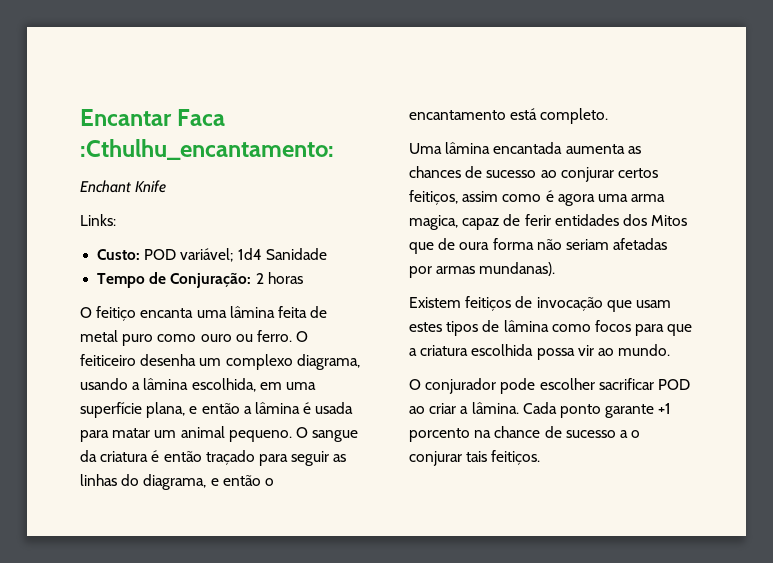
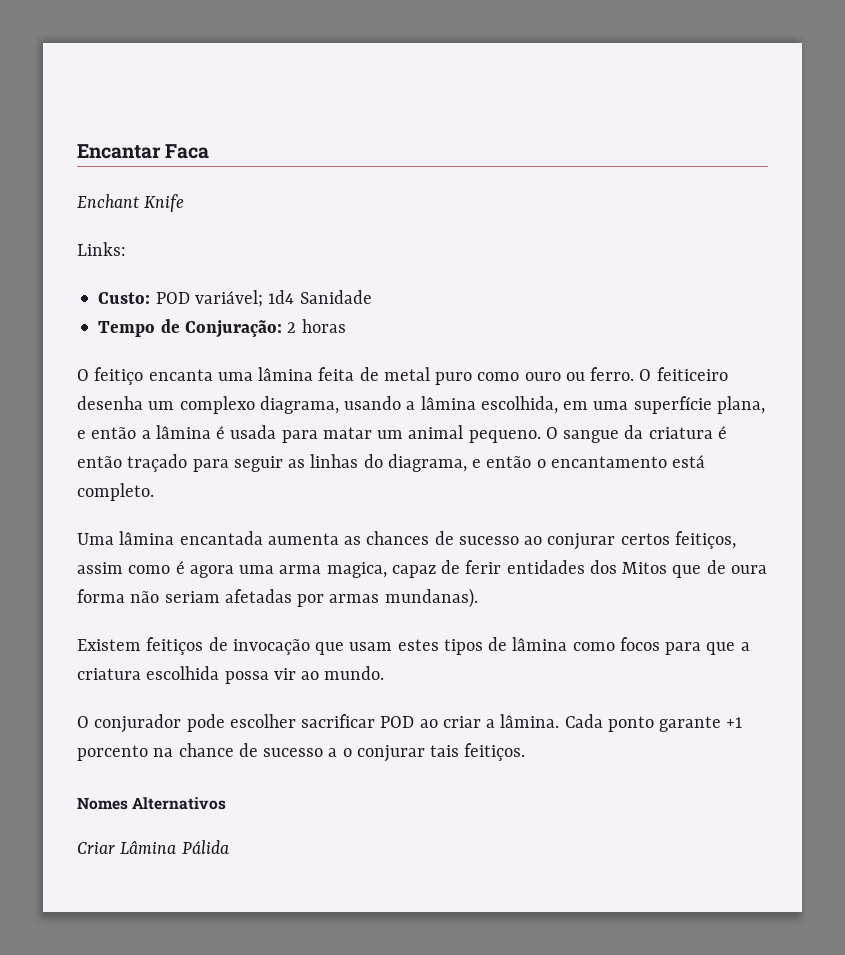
- Encantar Faca :Cthulhu_encantamento:
+ Encantar Faca
+ Nomes Alternativos
+ Criar Lâmina Pálida

